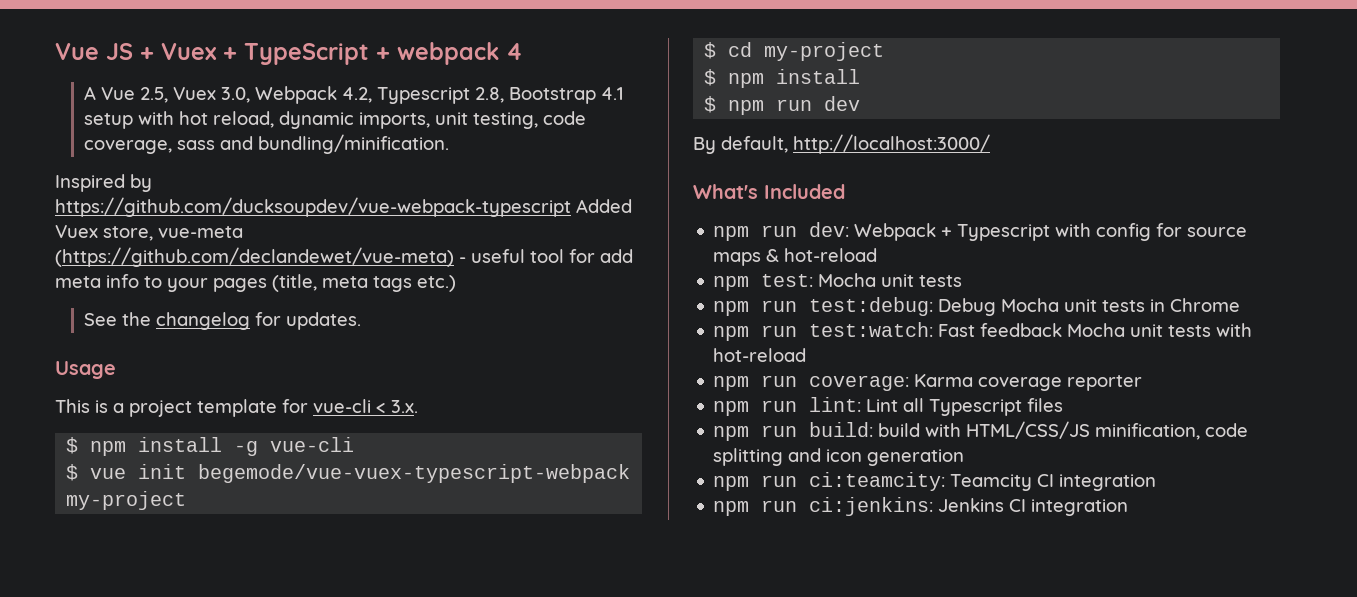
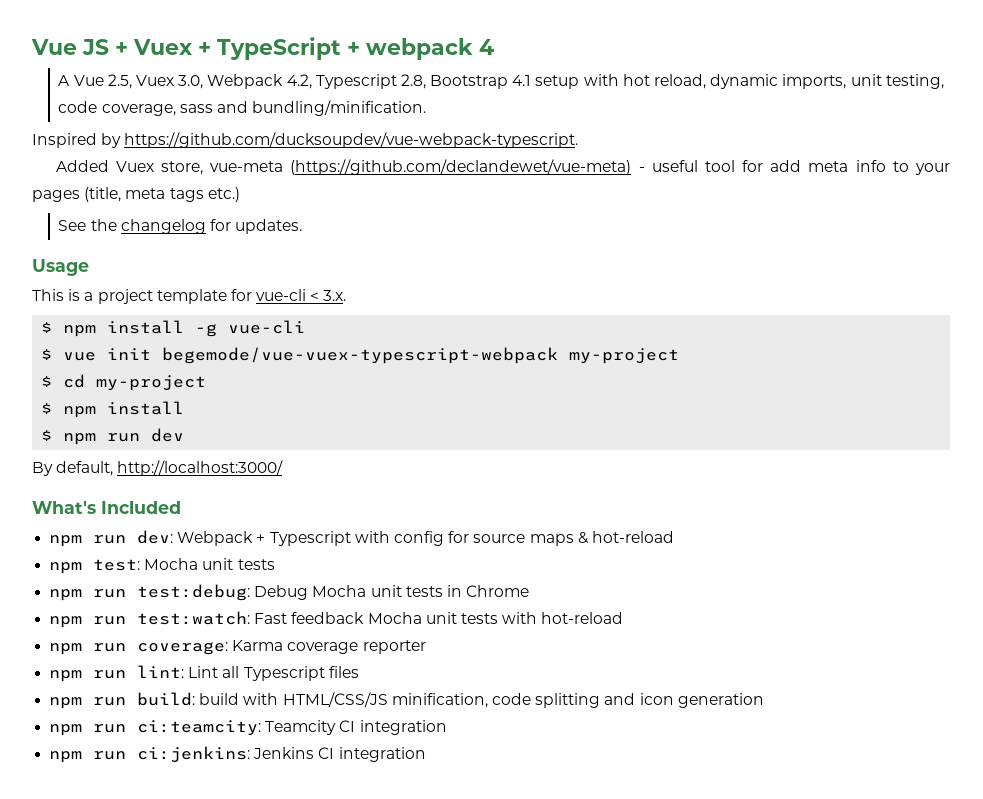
- Inspired by https://github.com/ducksoupdev/vue-webpack-typescript Added Vuex store, vue-meta (https://github.com/declandewet/vue-meta) - useful tool for add meta info to your pages (title, meta tags etc.)
+ Inspired by https://github.com/ducksoupdev/vue-webpack-typescript.
+ Added Vuex store, vue-meta (https://github.com/declandewet/vue-meta) - useful tool for add meta info to your pages (title, meta tags etc.)

